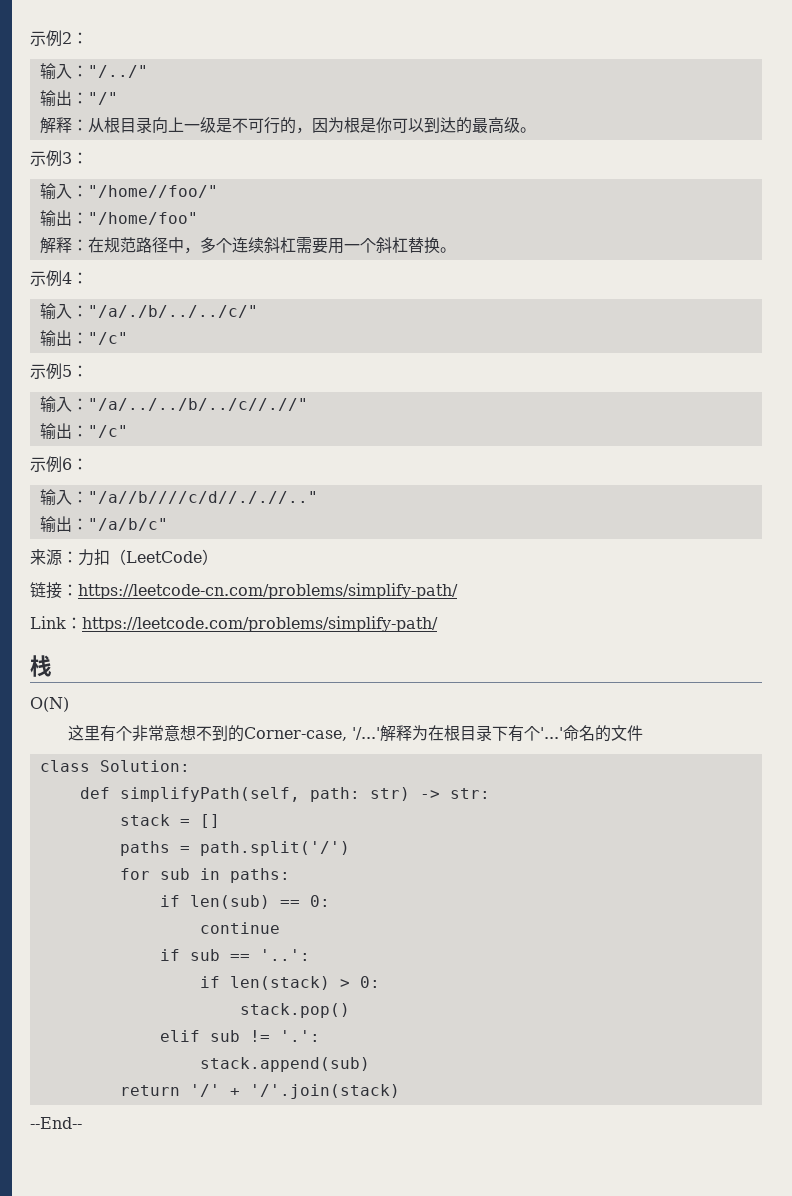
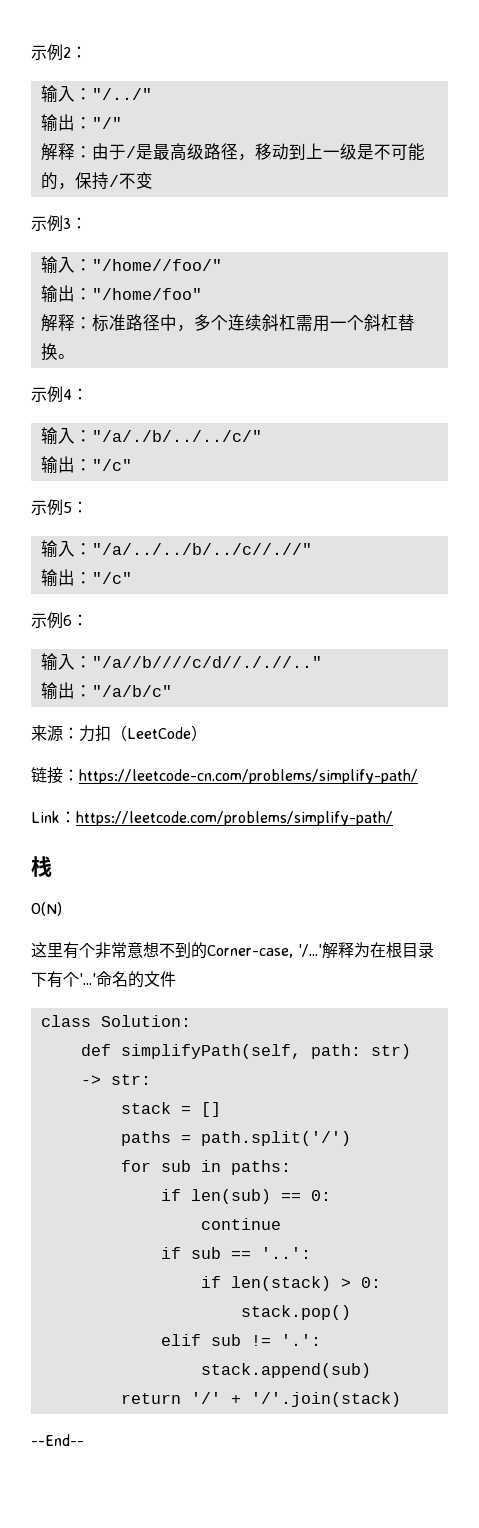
- 解释：从根目录向上一级是不可行的，因为根是你可以到达的最高级。
+ 解释：由于/是最高级路径，移动到上一级是不可能的，保持/不变
- 解释：在规范路径中，多个连续斜杠需要用一个斜杠替换。
+ 解释：标准路径中，多个连续斜杠需用一个斜杠替换。

